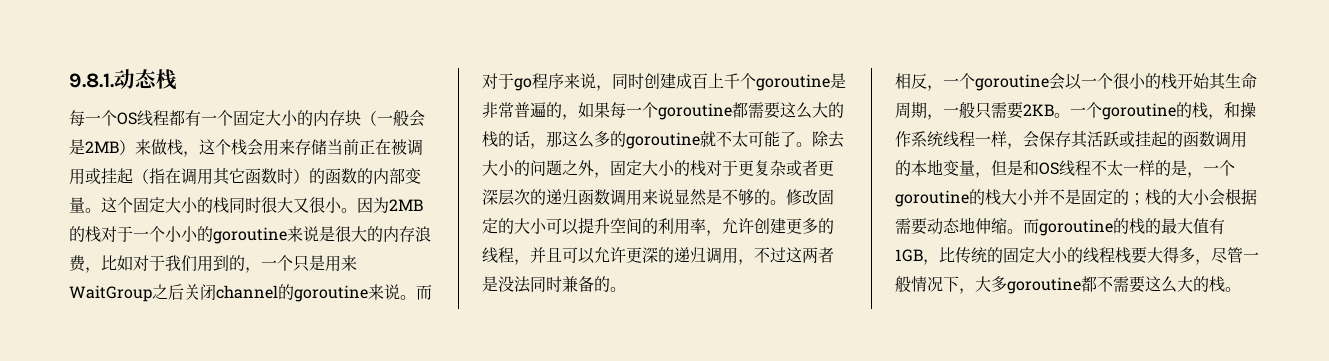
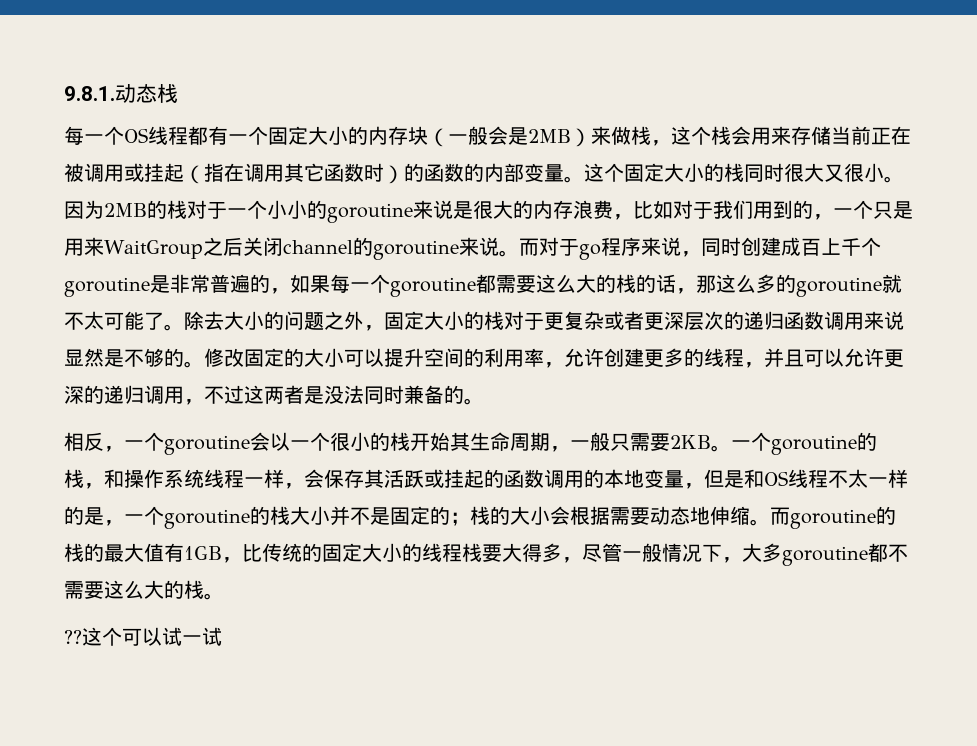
+ ??这个可以试一试

